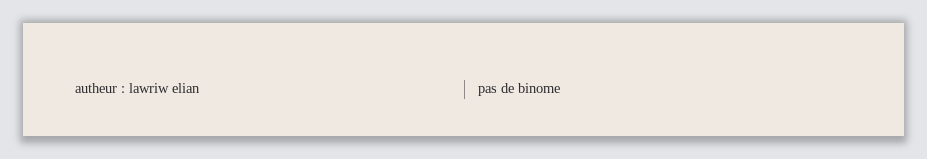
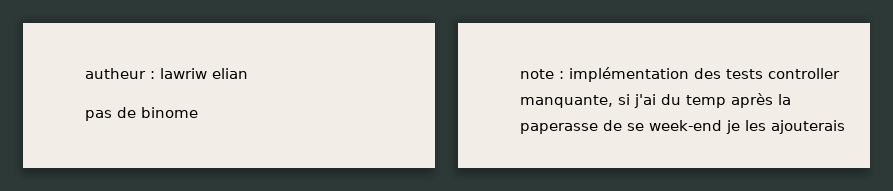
+ note : implémentation des tests controller manquante, si j'ai du temp après la paperasse de se week-end je les ajouterais

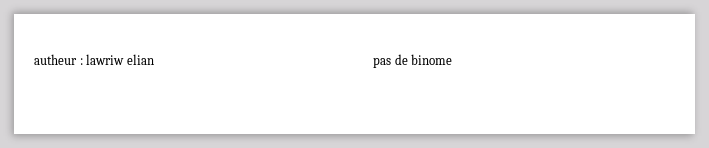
- note : implémentation des tests controller manquante, si j'ai du temp après la paperasse de se week-end je les ajouterais

